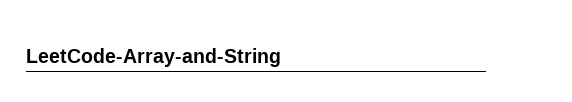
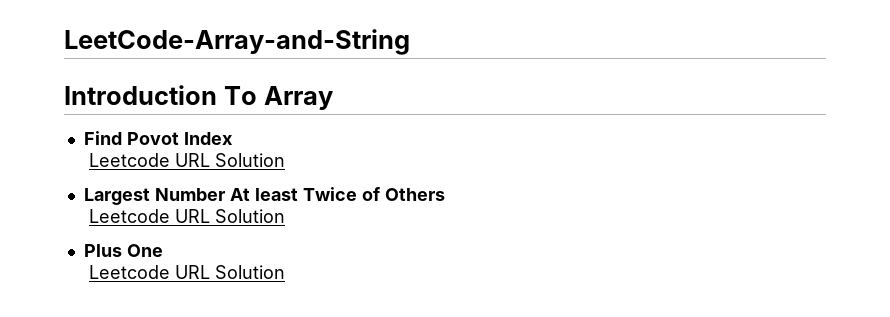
+ Introduction To Array
+ Find Povot Index
+ Leetcode URL Solution
+ Largest Number At least Twice of Others
+ Leetcode URL Solution
+ Plus One
+ Leetcode URL Solution

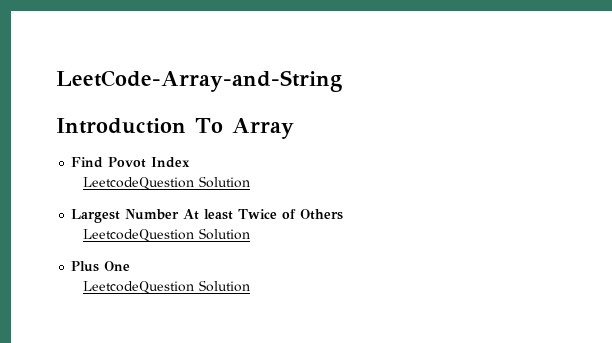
  Find Povot Index
- Leetcode URL Solution
+ LeetcodeQuestion Solution
  Largest Number At least Twice of Others
- Leetcode URL Solution
+ LeetcodeQuestion Solution
  Plus One
- Leetcode URL Solution
+ LeetcodeQuestion Solution

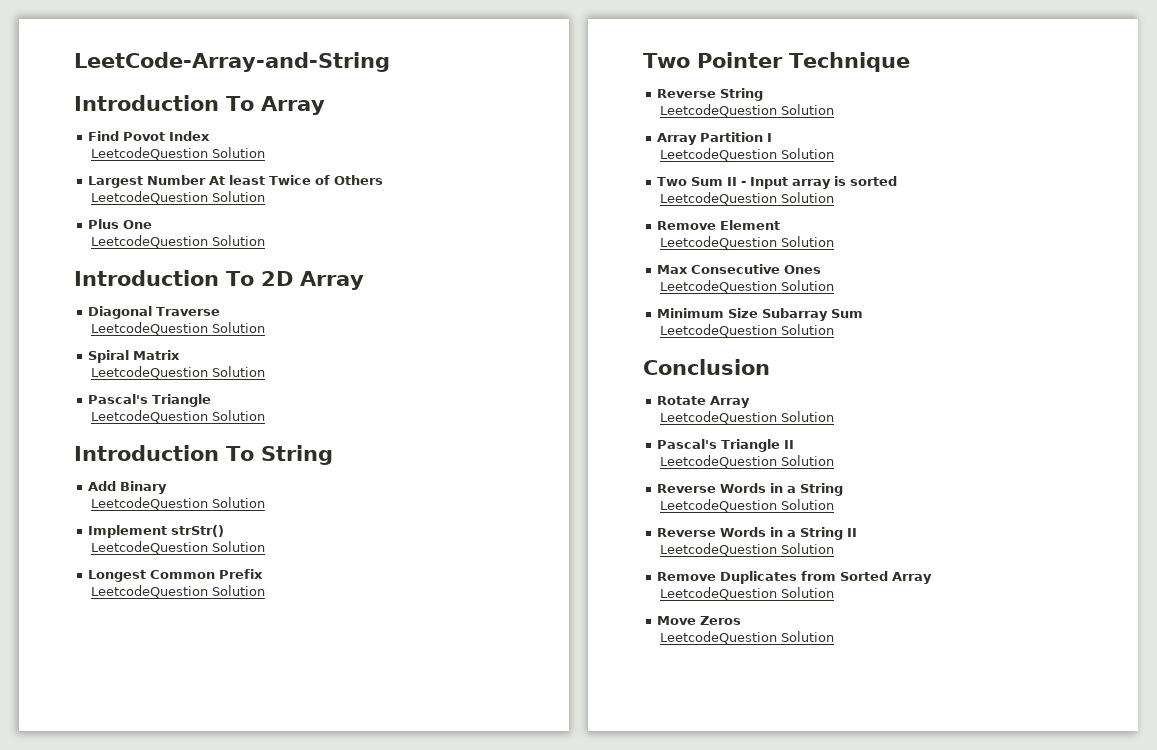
+ Introduction To 2D Array
+ Diagonal Traverse
+ LeetcodeQuestion Solution
+ Spiral Matrix
+ LeetcodeQuestion Solution
+ Pascal's Triangle
+ LeetcodeQuestion Solution
+ Introduction To String
+ Add Binary
+ LeetcodeQuestion Solution
+ Implement strStr()
+ LeetcodeQuestion Solution
+ Longest Common Prefix
+ LeetcodeQuestion Solution
+ Two Pointer Technique
+ Reverse String
+ LeetcodeQuestion Solution
+ Array Partition I
+ LeetcodeQuestion Solution
+ Two Sum II - Input array is sorted
+ LeetcodeQuestion Solution
+ Remove Element
+ LeetcodeQuestion Solution
+ Max Consecutive Ones
+ LeetcodeQuestion Solution
+ Minimum Size Subarray Sum
+ LeetcodeQuestion Solution
+ Conclusion
+ Rotate Array
+ LeetcodeQuestion Solution
+ Pascal's Triangle II
+ LeetcodeQuestion Solution
+ Reverse Words in a String
+ LeetcodeQuestion Solution
+ Reverse Words in a String II
+ LeetcodeQuestion Solution
+ Remove Duplicates from Sorted Array
+ LeetcodeQuestion Solution
+ Move Zeros
+ LeetcodeQuestion Solution

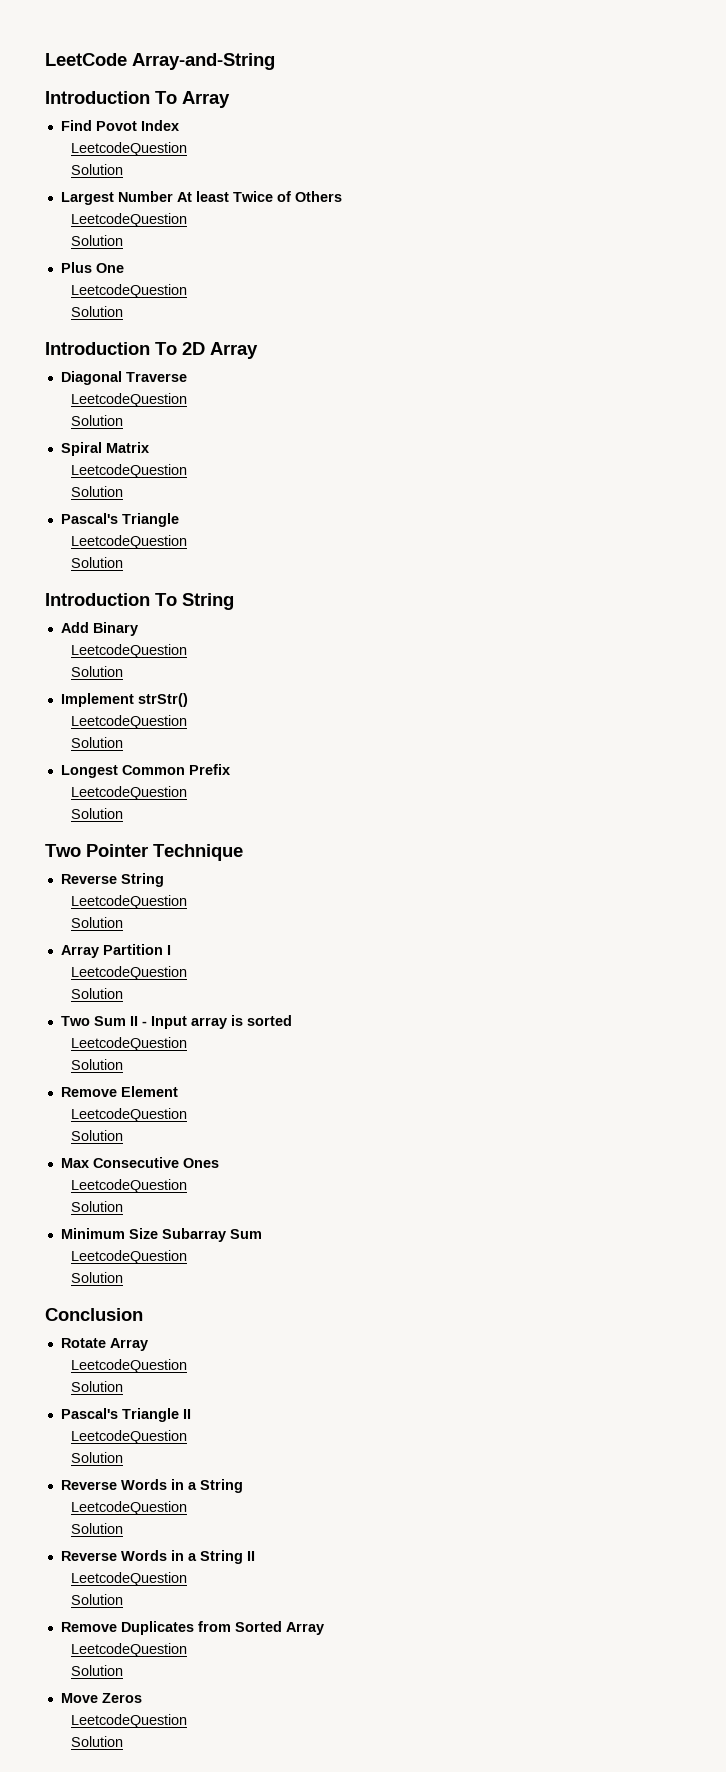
- LeetCode-Array-and-String
+ LeetCode Array-and-String
  Find Povot Index
- LeetcodeQuestion Solution
+ LeetcodeQuestion
+ Solution
  Largest Number At least Twice of Others
- LeetcodeQuestion Solution
+ LeetcodeQuestion
+ Solution
  Plus One
- LeetcodeQuestion Solution
+ LeetcodeQuestion
+ Solution
  Diagonal Traverse
- LeetcodeQuestion Solution
+ LeetcodeQuestion
+ Solution
  Spiral Matrix
- LeetcodeQuestion Solution
+ LeetcodeQuestion
+ Solution
  Pascal's Triangle
- LeetcodeQuestion Solution
+ LeetcodeQuestion
+ Solution
  Add Binary
- LeetcodeQuestion Solution
+ LeetcodeQuestion
+ Solution
  Implement strStr()
- LeetcodeQuestion Solution
+ LeetcodeQuestion
+ Solution
  Longest Common Prefix
- LeetcodeQuestion Solution
+ LeetcodeQuestion
+ Solution
  Reverse String
- LeetcodeQuestion Solution
+ LeetcodeQuestion
+ Solution
  Array Partition I
- LeetcodeQuestion Solution
+ LeetcodeQuestion
+ Solution
  Two Sum II - Input array is sorted
- LeetcodeQuestion Solution
+ LeetcodeQuestion
+ Solution
  Remove Element
- LeetcodeQuestion Solution
+ LeetcodeQuestion
+ Solution
  Max Consecutive Ones
- LeetcodeQuestion Solution
+ LeetcodeQuestion
+ Solution
  Minimum Size Subarray Sum
- LeetcodeQuestion Solution
+ LeetcodeQuestion
+ Solution
  Rotate Array
- LeetcodeQuestion Solution
+ LeetcodeQuestion
+ Solution
  Pascal's Triangle II
- LeetcodeQuestion Solution
+ LeetcodeQuestion
+ Solution
  Reverse Words in a String
- LeetcodeQuestion Solution
+ LeetcodeQuestion
+ Solution
  Reverse Words in a String II
- LeetcodeQuestion Solution
+ LeetcodeQuestion
+ Solution
  Remove Duplicates from Sorted Array
- LeetcodeQuestion Solution
+ LeetcodeQuestion
+ Solution
  Move Zeros
- LeetcodeQuestion Solution
+ LeetcodeQuestion
+ Solution

